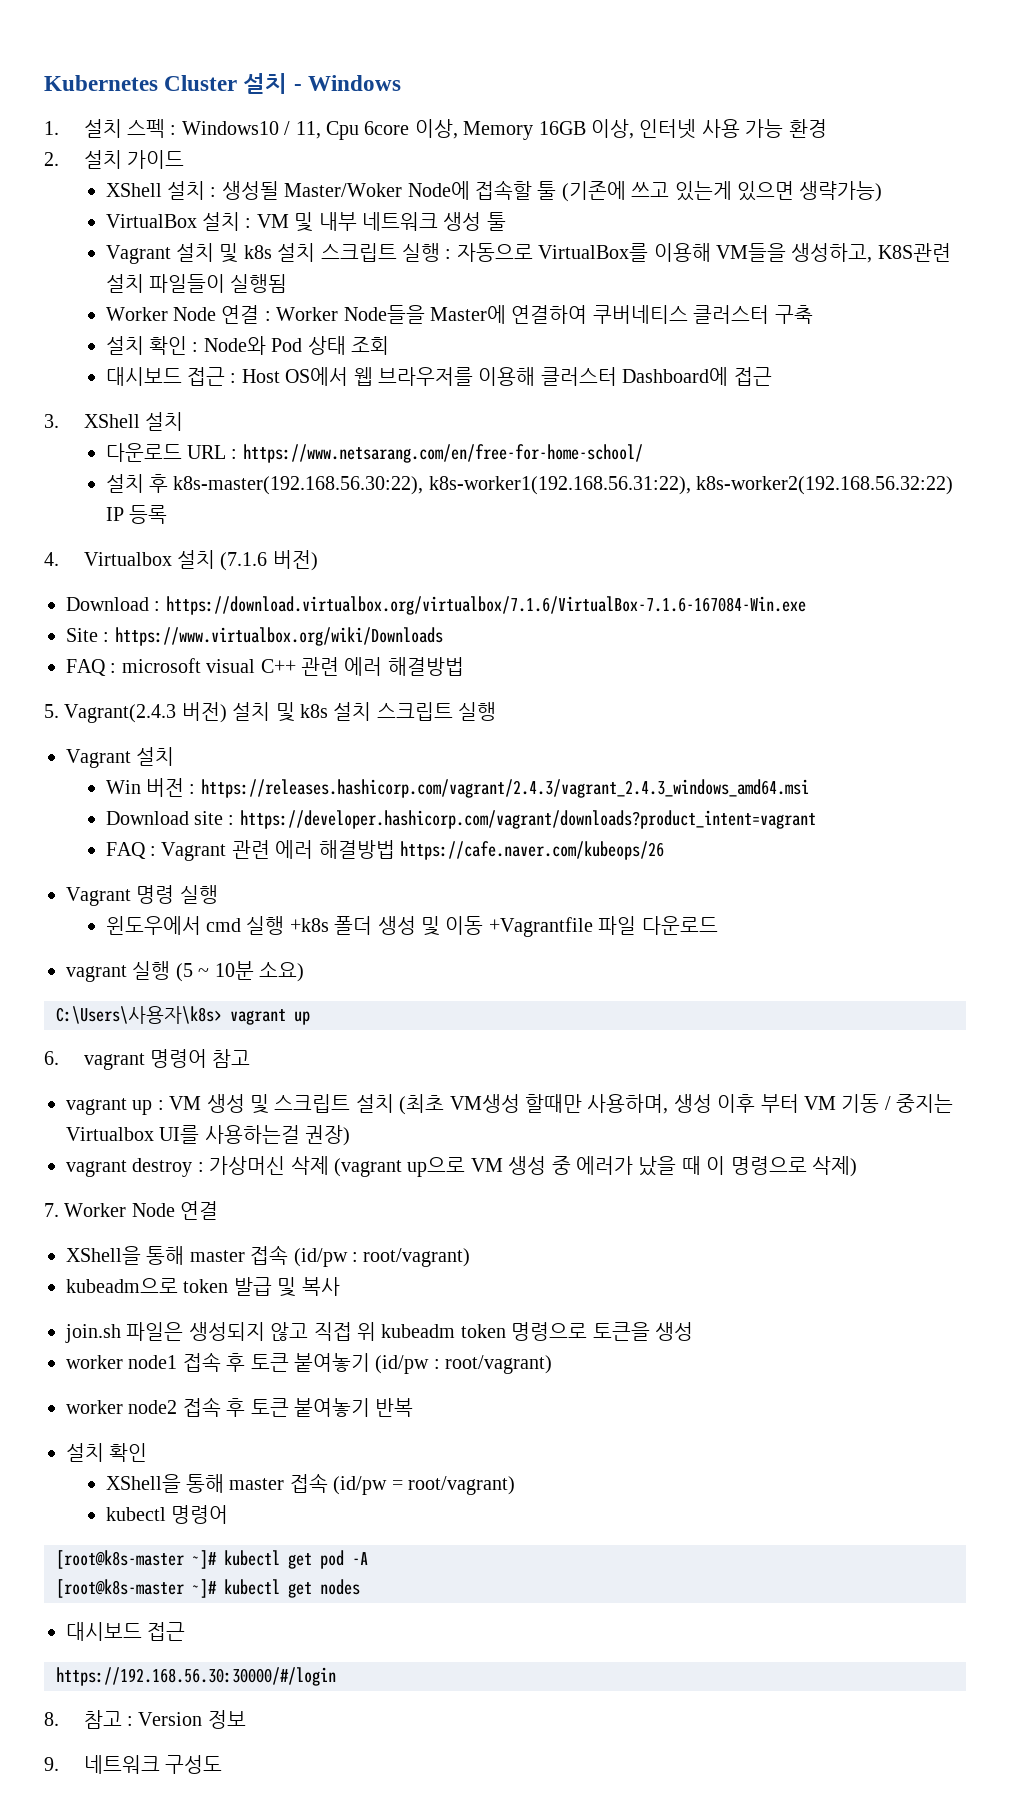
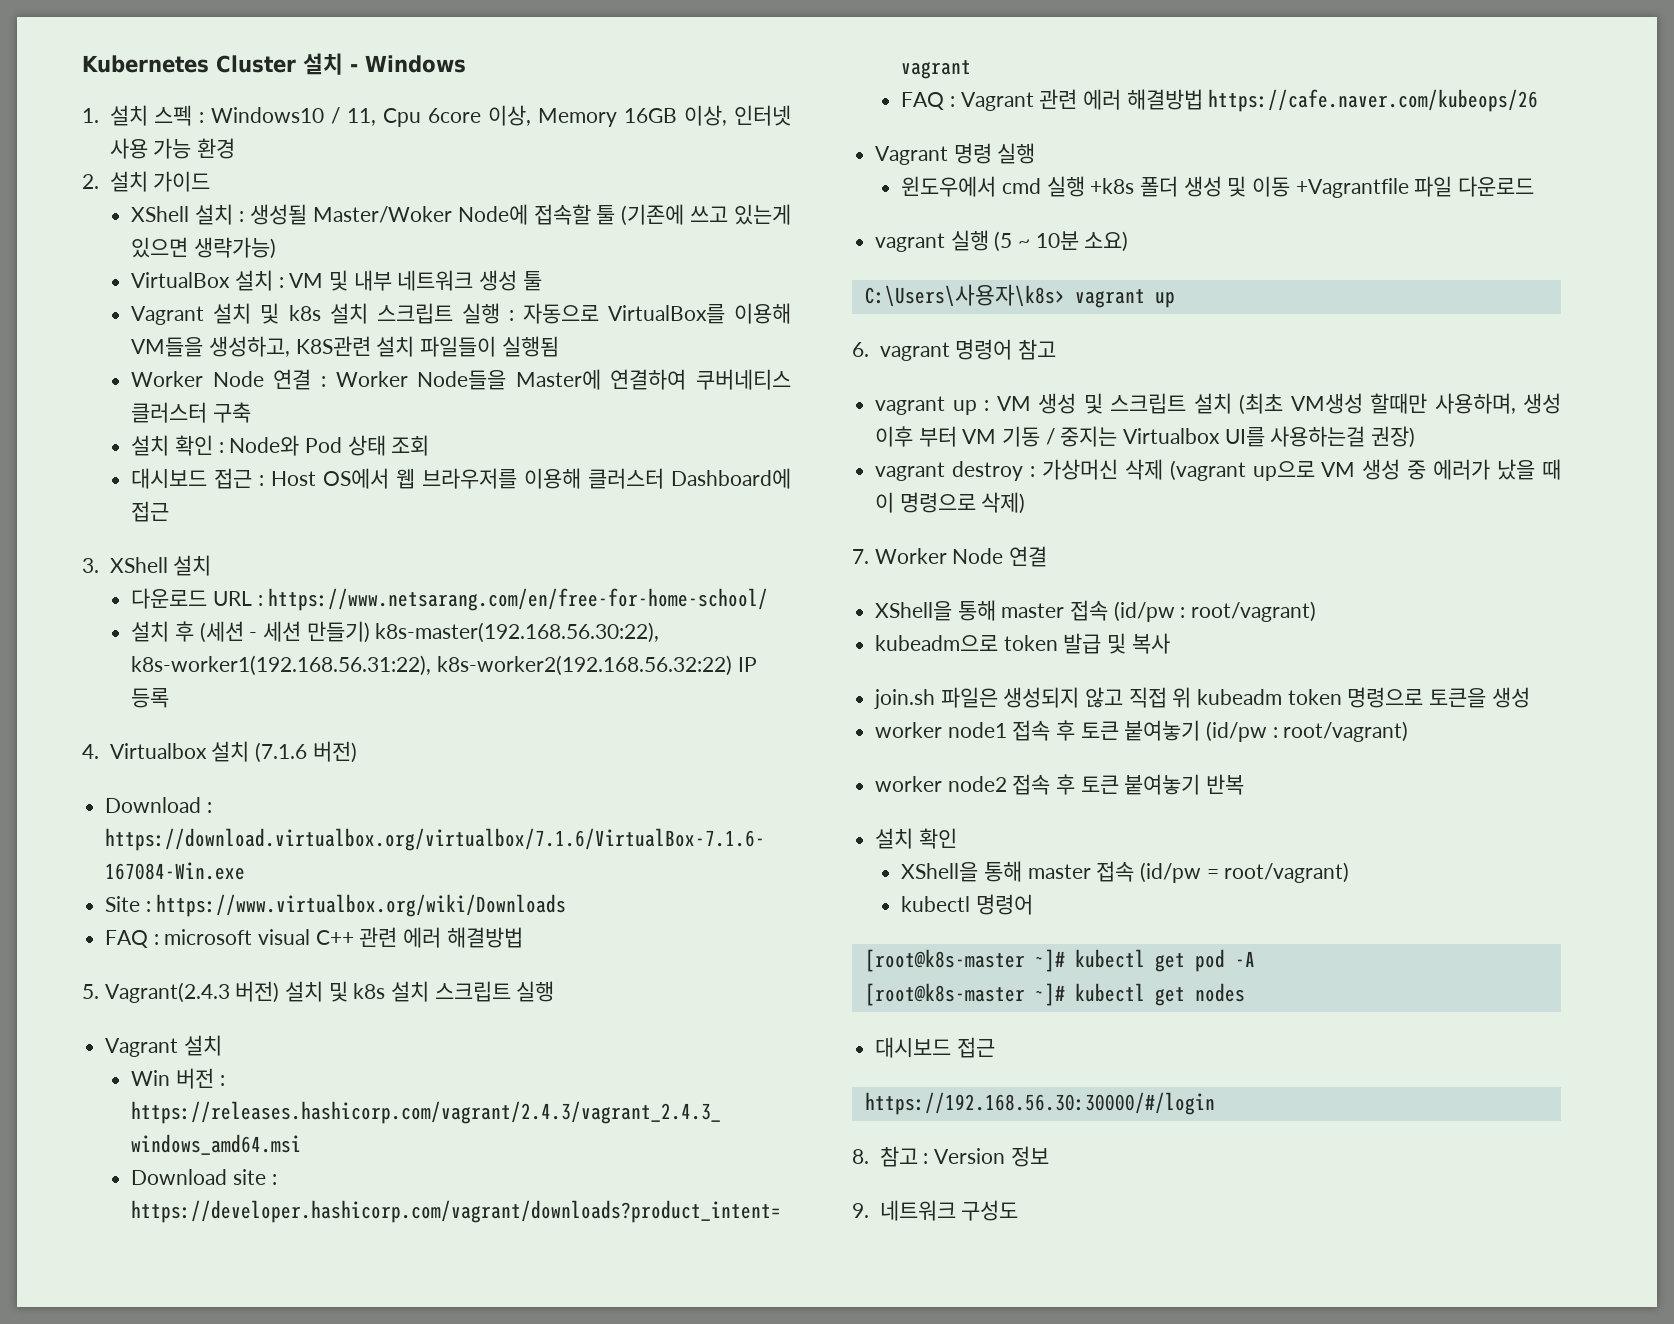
- 설치 후 k8s-master(192.168.56.30:22), k8s-worker1(192.168.56.31:22), k8s-worker2(192.168.56.32:22) IP 등록
+ 설치 후 (세션 - 세션 만들기) k8s-master(192.168.56.30:22), k8s-worker1(192.168.56.31:22), k8s-worker2(192.168.56.32:22) IP 등록

